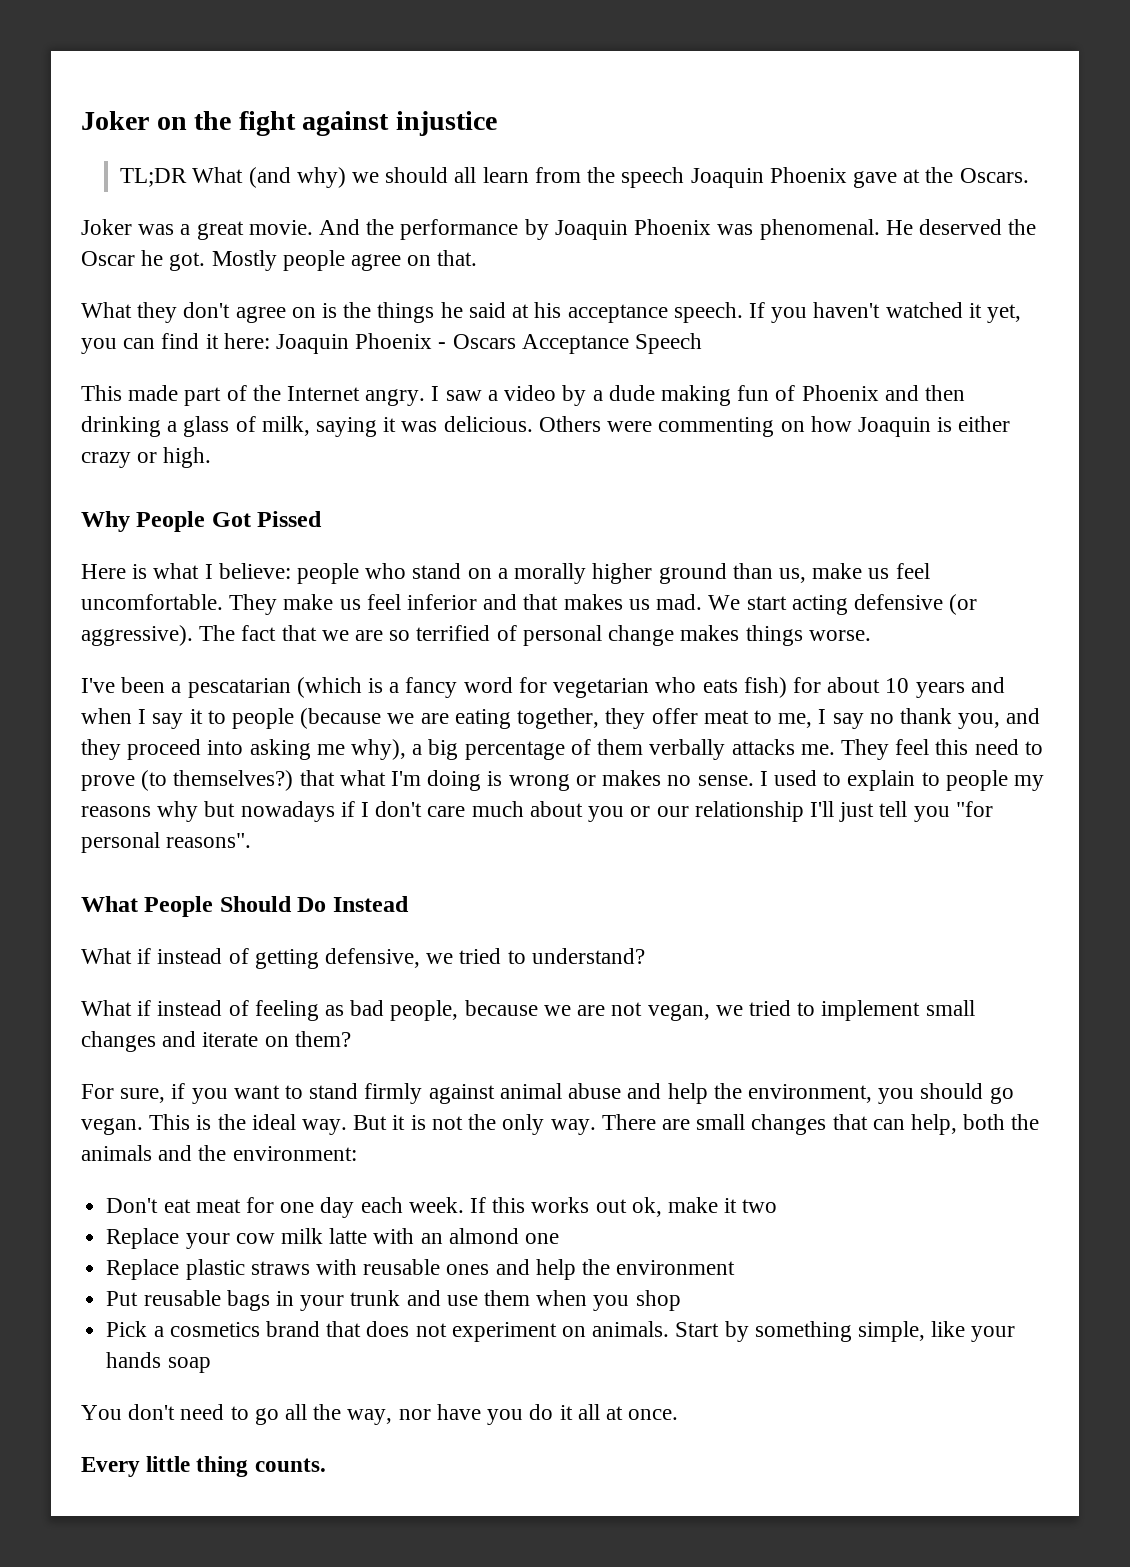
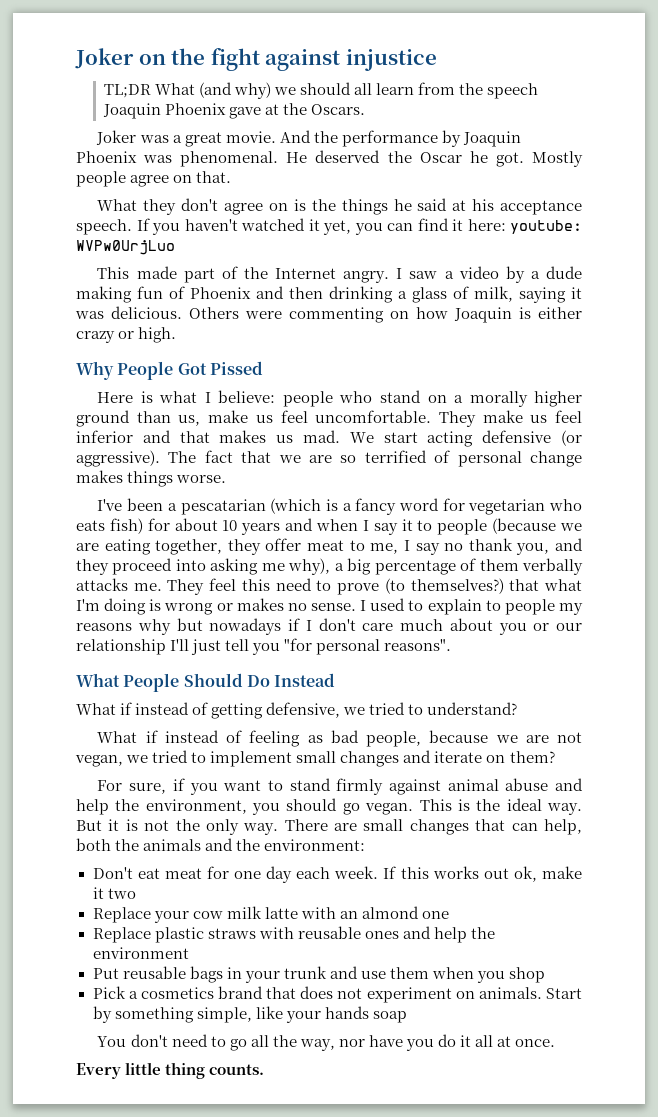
- If you haven't watched it yet, you can find it here: Joaquin Phoenix - Oscars Acceptance Speech
+ If you haven't watched it yet, you can find it here: youtube: WVPw0UrjLuo

